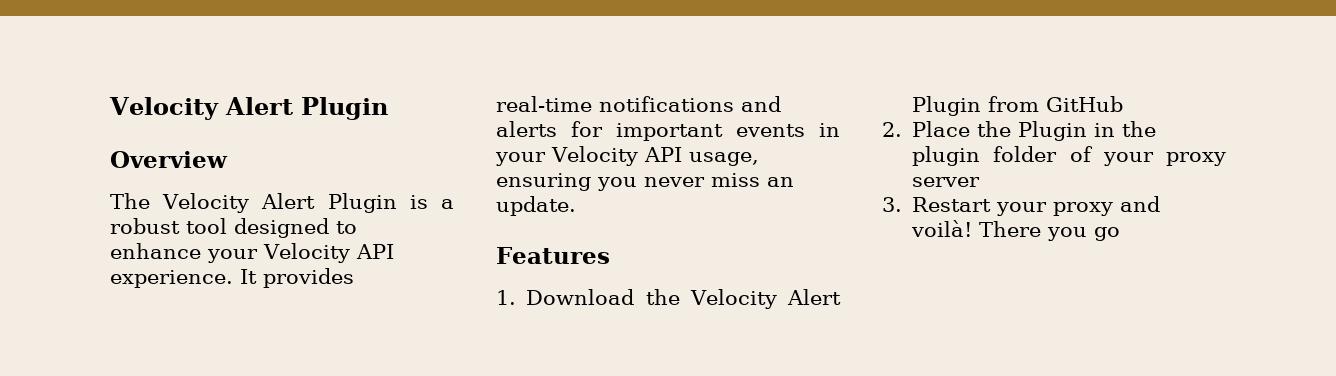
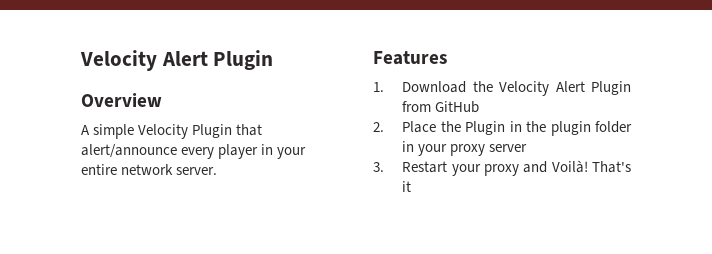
- The Velocity Alert Plugin is a robust tool designed to enhance your Velocity API experience. It provides real-time notifications and alerts for important events in your Velocity API usage, ensuring you never miss an update.
+ A simple Velocity Plugin that alert/announce every player in your entire network server.
- 2. Place the Plugin in the plugin folder of your proxy server
+ 2. Place the Plugin in the plugin folder in your proxy server
- 3. Restart your proxy and voilà! There you go
+ 3. Restart your proxy and Voilà! That's it

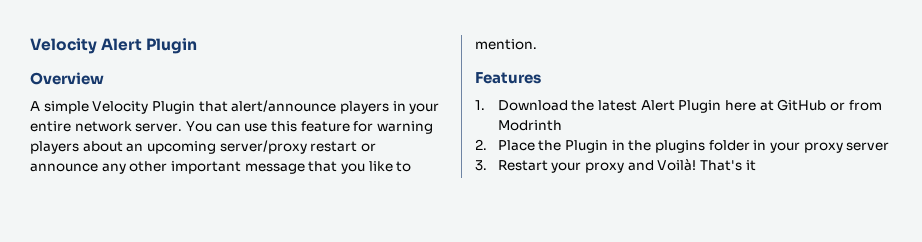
- A simple Velocity Plugin that alert/announce every player in your entire network server.
+ A simple Velocity Plugin that alert/announce players in your entire network server. You can use this feature for warning players about an upcoming server/proxy restart or announce any other important message that you like to mention.
- 1. Download the Velocity Alert Plugin from GitHub
+ 1. Download the latest Alert Plugin here at GitHub or from Modrinth
- 2. Place the Plugin in the plugin folder in your proxy server
+ 2. Place the Plugin in the plugins folder in your proxy server

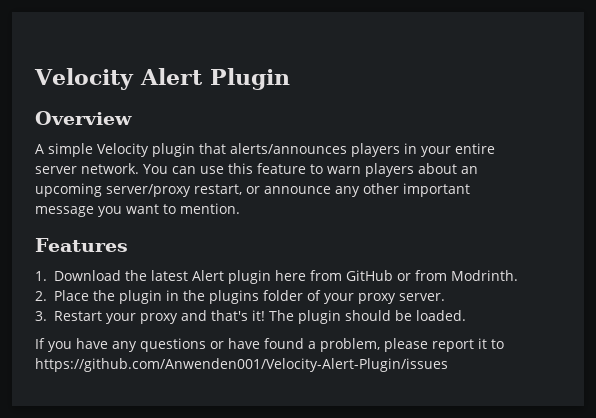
- A simple Velocity Plugin that alert/announce players in your entire network server.
+ A simple Velocity plugin that alerts/announces players in your entire server network.
- You can use this feature for warning players about an upcoming server/proxy restart or announce any other important message that you like to mention.
+ You can use this feature to warn players about an upcoming server/proxy restart, or announce any other important message you want to mention.
- 1. Download the latest Alert Plugin here at GitHub or from Modrinth
+ 1. Download the latest Alert plugin here from GitHub or from Modrinth.
- 2. Place the Plugin in the plugins folder in your proxy server
+ 2. Place the plugin in the plugins folder of your proxy server.
- 3. Restart your proxy and Voilà! That's it
+ 3. Restart your proxy and that's it! The plugin should be loaded.
+ If you have any questions or have found a problem, please report it to https://github.com/Anwenden001/Velocity-Alert-Plugin/issues

